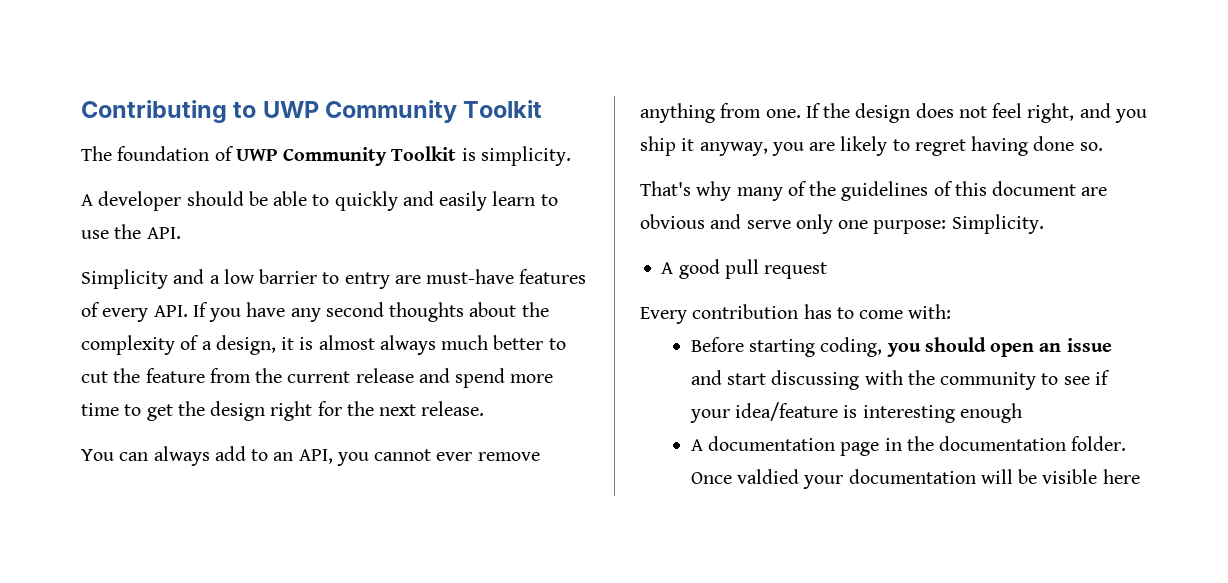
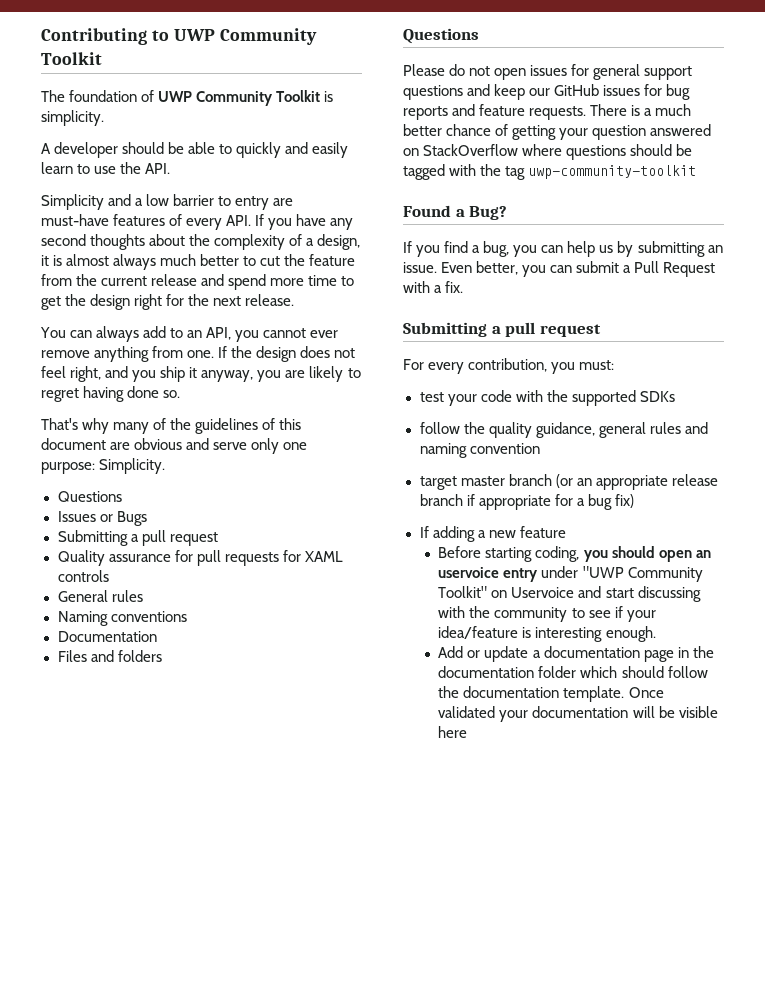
  That's why many of the guidelines of this document are obvious and serve only one purpose: Simplicity.
- A good pull request
- Every contribution has to come with:
+ Questions
+ Issues or Bugs
+ Submitting a pull request
+ Quality assurance for pull requests for XAML controls
+ General rules
+ Naming conventions
+ Documentation
+ Files and folders
+ Questions
+ Please do not open issues for general support questions and keep our GitHub issues for bug reports and feature requests. There is a much better chance of getting your question answered on StackOverflow where questions should be tagged with the tag uwp-community-toolkit
+ Found a Bug?
+ If you find a bug, you can help us by submitting an issue. Even better, you can submit a Pull Request with a fix.
+ Submitting a pull request
+ For every contribution, you must:
+ test your code with the supported SDKs
+ follow the quality guidance, general rules and naming convention
+ target master branch (or an appropriate release branch if appropriate for a bug fix)
+ If adding a new feature
- Before starting coding, you should open an issue and start discussing with the community to see if your idea/feature is interesting enough
- A documentation page in the documentation folder. Once valdied your documentation will be visible here
+ Before starting coding, you should open an uservoice entry under "UWP Community Toolkit" on Uservoice and start discussing with the community to see if your idea/feature is interesting enough.
+ Add or update a documentation page in the documentation folder which should follow the documentation template. Once validated your documentation will be visible here

